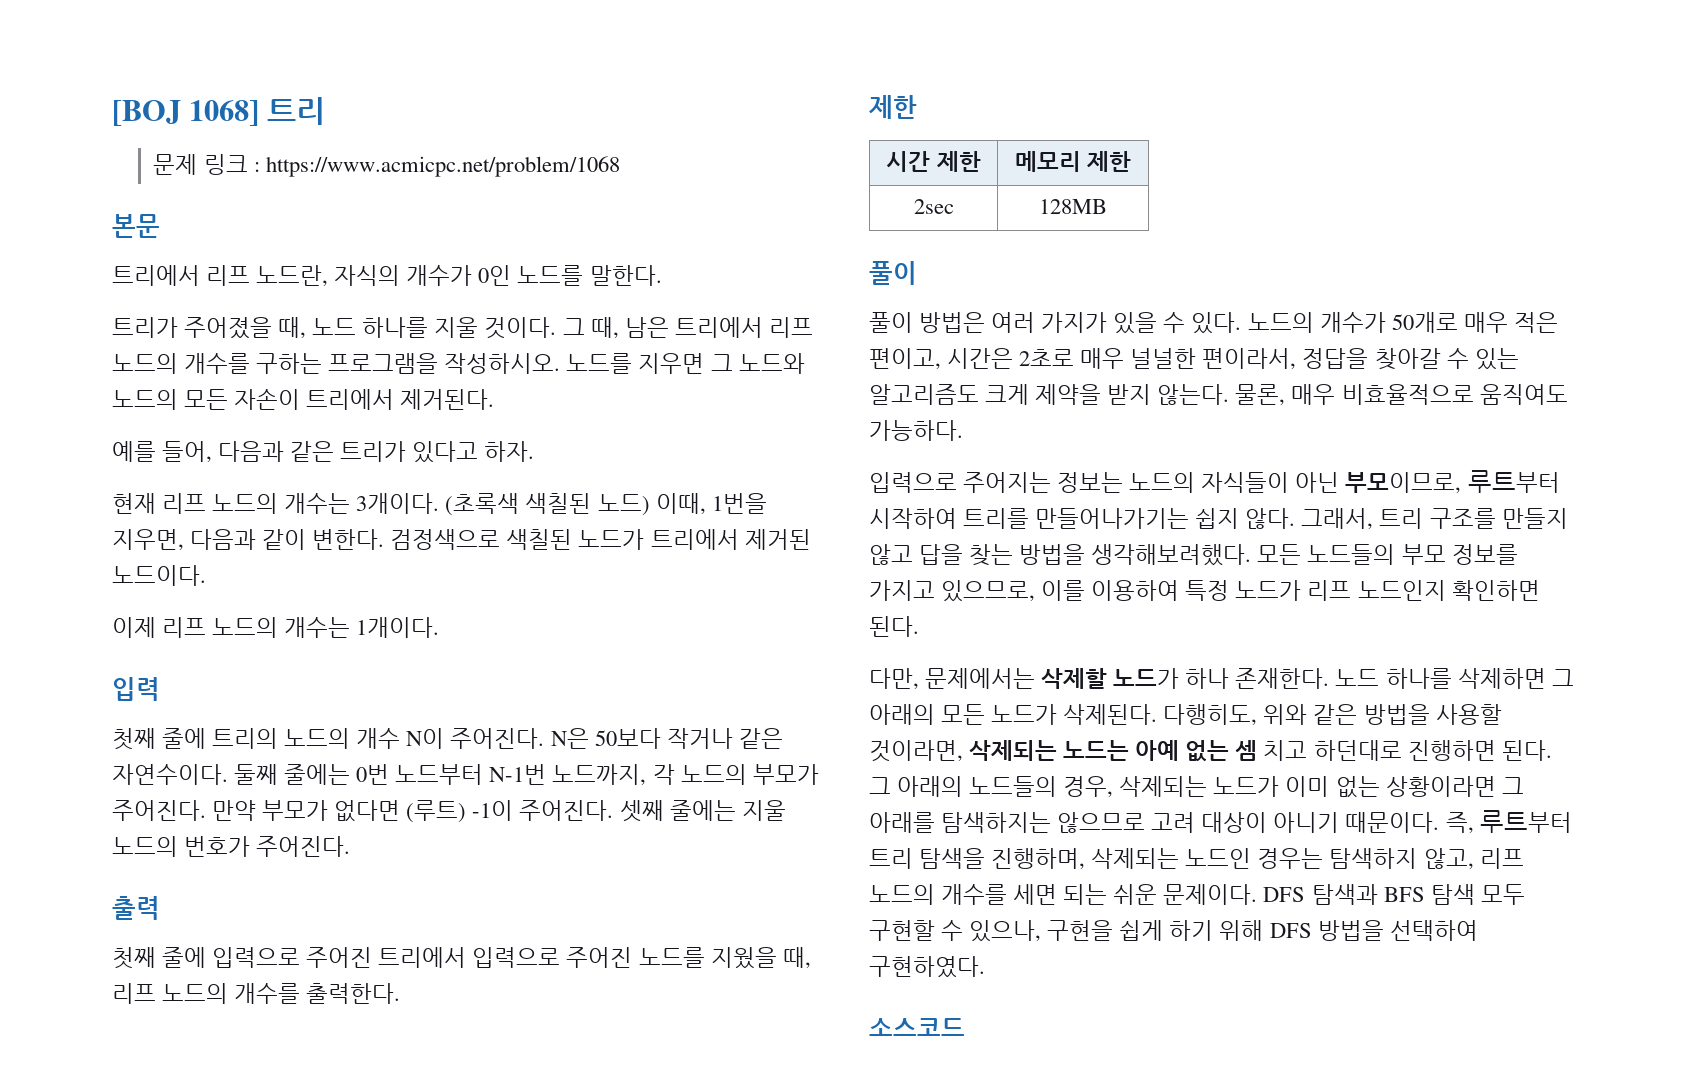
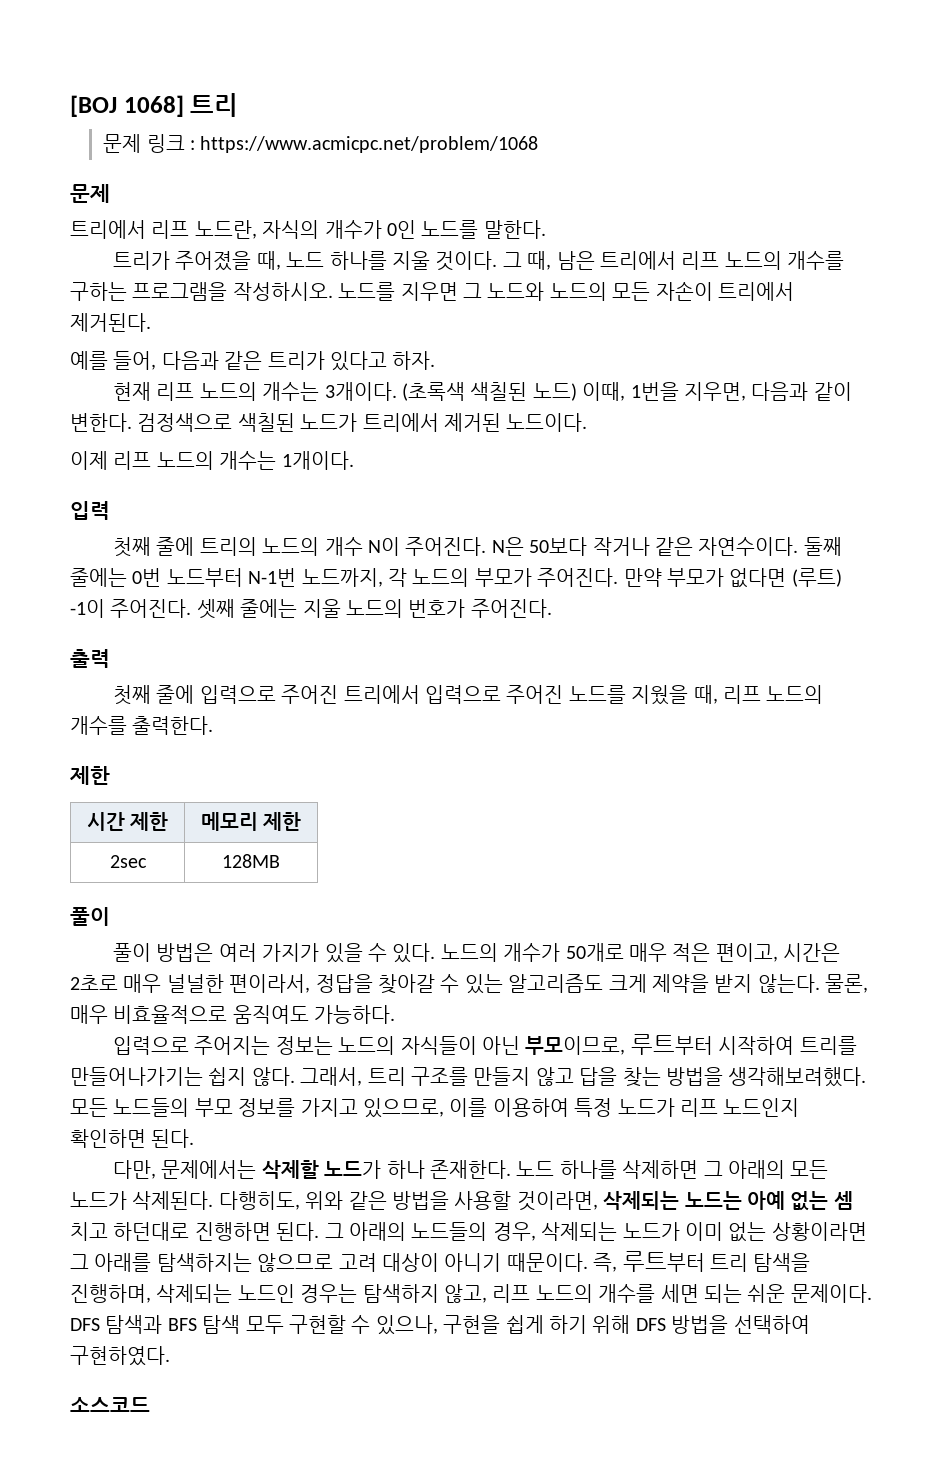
  문제 링크 : https://www.acmicpc.net/problem/1068
- 본문
+ 문제

